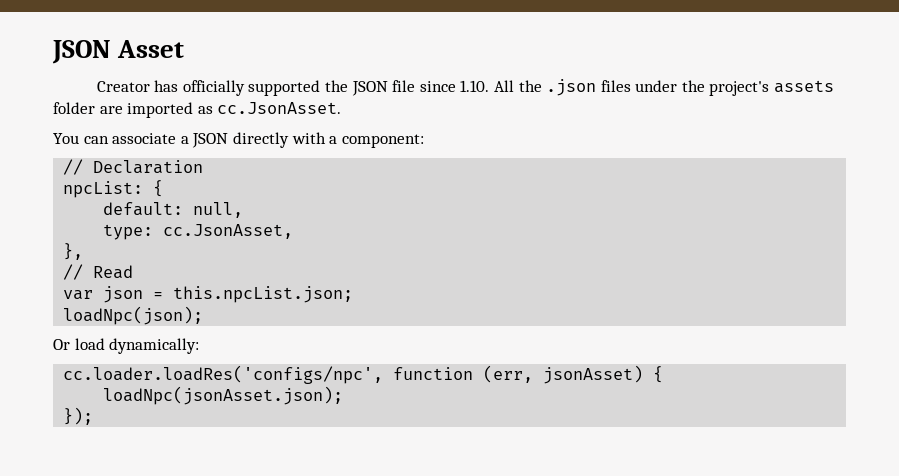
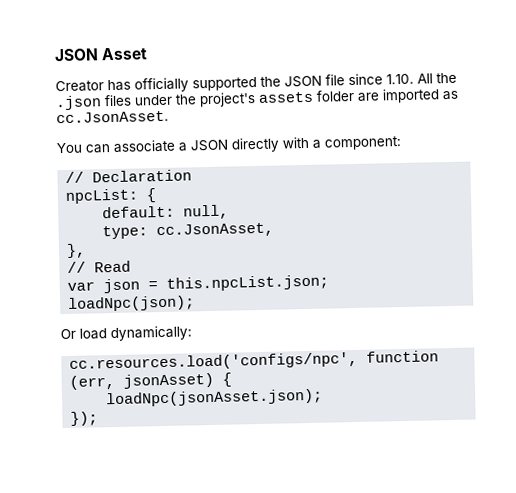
- cc.loader.loadRes('configs/npc', function (err, jsonAsset) {
+ cc.resources.load('configs/npc', function (err, jsonAsset) {

